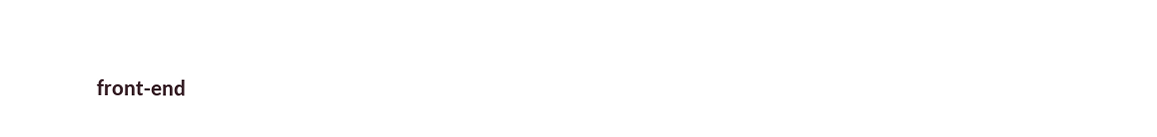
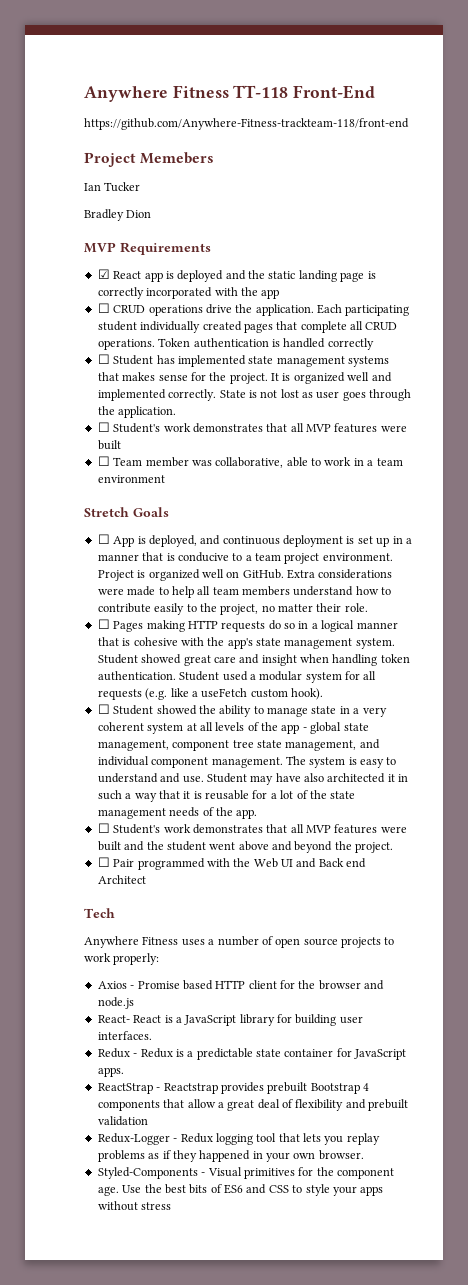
- front-end
+ Anywhere Fitness TT-118 Front-End
+ https://github.com/Anywhere-Fitness-trackteam-118/front-end
+ Project Memebers
+ Ian Tucker
+ Bradley Dion
+ MVP Requirements
+ ☑ React app is deployed and the static landing page is correctly incorporated with the app
+ ☐ CRUD operations drive the application. Each participating student individually created pages that complete all CRUD operations. Token authentication is handled correctly
+ ☐ Student has implemented state management systems that makes sense for the project. It is organized well and implemented correctly. State is not lost as user goes through the application.
+ ☐ Student's work demonstrates that all MVP features were built
+ ☐ Team member was collaborative, able to work in a team environment
+ Stretch Goals
+ ☐ App is deployed, and continuous deployment is set up in a manner that is conducive to a team project environment. Project is organized well on GitHub. Extra considerations were made to help all team members understand how to contribute easily to the project, no matter their role.
+ ☐ Pages making HTTP requests do so in a logical manner that is cohesive with the app's state management system. Student showed great care and insight when handling token authentication. Student used a modular system for all requests (e.g. like a useFetch custom hook).
+ ☐ Student showed the ability to manage state in a very coherent system at all levels of the app - global state management, component tree state management, and individual component management. The system is easy to understand and use. Student may have also architected it in such a way that it is reusable for a lot of the state management needs of the app.
+ ☐ Student's work demonstrates that all MVP features were built and the student went above and beyond the project.
+ ☐ Pair programmed with the Web UI and Back end Architect
+ Tech
+ Anywhere Fitness uses a number of open source projects to work properly:
+ Axios - Promise based HTTP client for the browser and node.js
+ React- React is a JavaScript library for building user interfaces.
+ Redux - Redux is a predictable state container for JavaScript apps.
+ ReactStrap - Reactstrap provides prebuilt Bootstrap 4 components that allow a great deal of flexibility and prebuilt validation
+ Redux-Logger - Redux logging tool that lets you replay problems as if they happened in your own browser.
+ Styled-Components - Visual primitives for the component age. Use the best bits of ES6 and CSS to style your apps without stress

